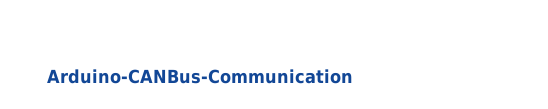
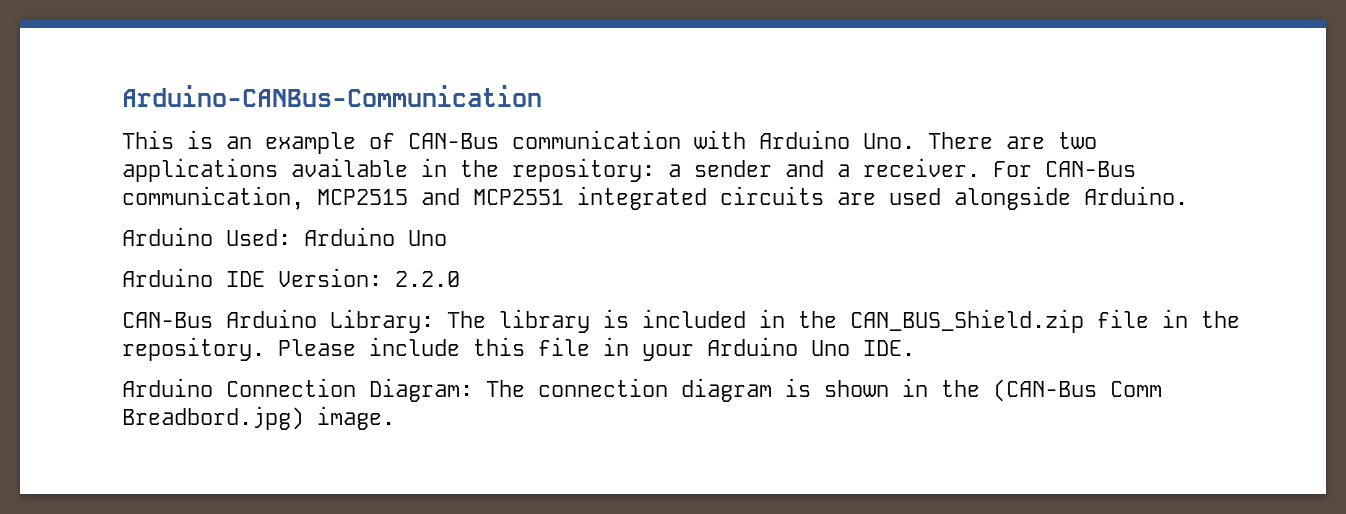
+ This is an example of CAN-Bus communication with Arduino Uno. There are two applications available in the repository: a sender and a receiver. For CAN-Bus communication, MCP2515 and MCP2551 integrated circuits are used alongside Arduino.
+ Arduino Used: Arduino Uno
+ Arduino IDE Version: 2.2.0
+ CAN-Bus Arduino Library: The library is included in the CAN_BUS_Shield.zip file in the repository. Please include this file in your Arduino Uno IDE.
+ Arduino Connection Diagram: The connection diagram is shown in the (CAN-Bus Comm Breadbord.jpg) image.

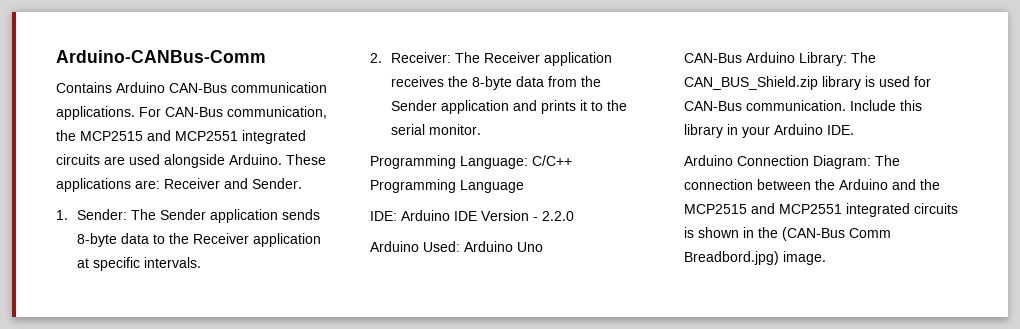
- Arduino-CANBus-Communication
- This is an example of CAN-Bus communication with Arduino Uno. There are two applications available in the repository: a sender and a receiver.
+ Arduino-CANBus-Comm
+ Contains Arduino CAN-Bus communication applications.
- For CAN-Bus communication, MCP2515 and MCP2551 integrated circuits are used alongside Arduino.
+ For CAN-Bus communication, the MCP2515 and MCP2551 integrated circuits are used alongside Arduino. These applications are: Receiver and Sender.
+ 1. Sender: The Sender application sends 8-byte data to the Receiver application at specific intervals.
+ 2. Receiver: The Receiver application receives the 8-byte data from the Sender application and prints it to the serial monitor.
+ Programming Language: C/C++ Programming Language
+ IDE: Arduino IDE Version - 2.2.0
- Arduino IDE Version: 2.2.0
- CAN-Bus Arduino Library: The library is included in the CAN_BUS_Shield.zip file in the repository. Please include this file in your Arduino Uno IDE.
+ CAN-Bus Arduino Library: The CAN_BUS_Shield.zip library is used for CAN-Bus communication. Include this library in your Arduino IDE.
- Arduino Connection Diagram: The connection diagram is shown in the (CAN-Bus Comm Breadbord.jpg) image.
+ Arduino Connection Diagram: The connection between the Arduino and the MCP2515 and MCP2551 integrated circuits is shown in the (CAN-Bus Comm Breadbord.jpg) image.

